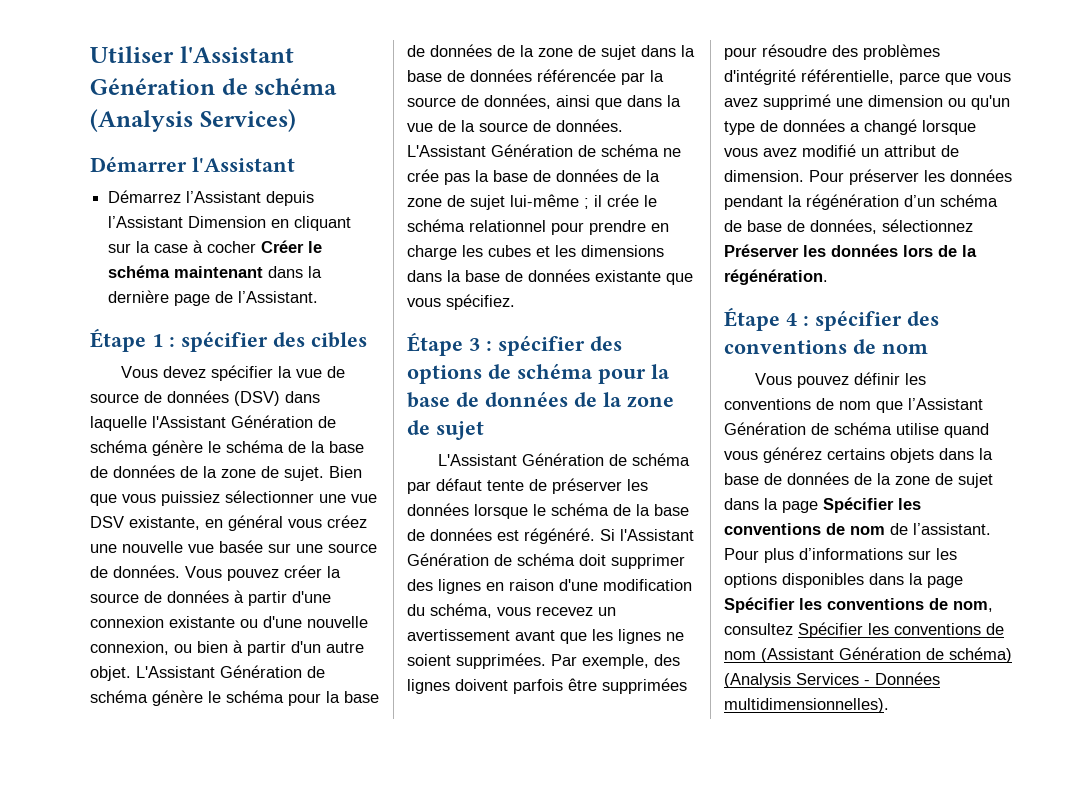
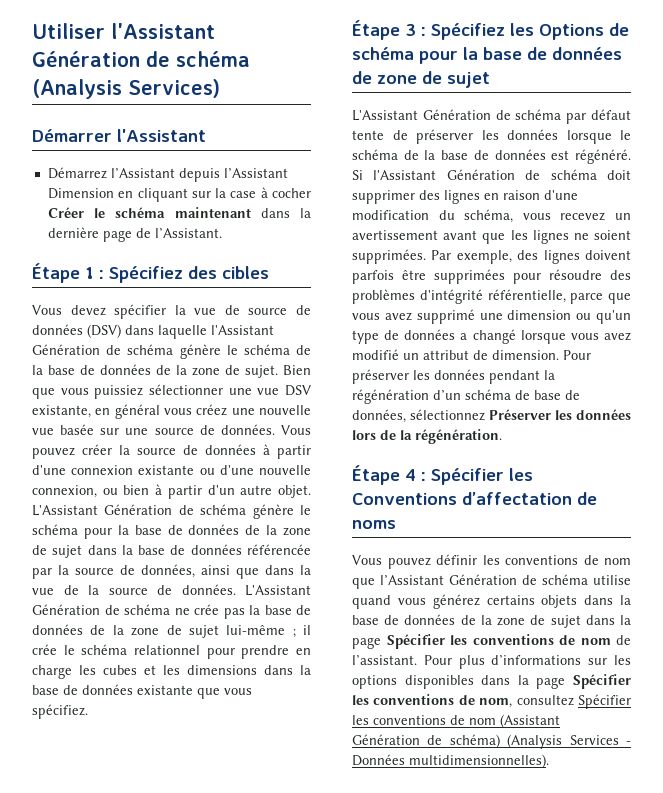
- Étape 1 : spécifier des cibles
+ Étape 1 : Spécifiez des cibles
- Étape 3 : spécifier des options de schéma pour la base de données de la zone de sujet
+ Étape 3 : Spécifiez les Options de schéma pour la base de données de zone de sujet
- Étape 4 : spécifier des conventions de nom
+ Étape 4 : Spécifier les Conventions d’affectation de noms

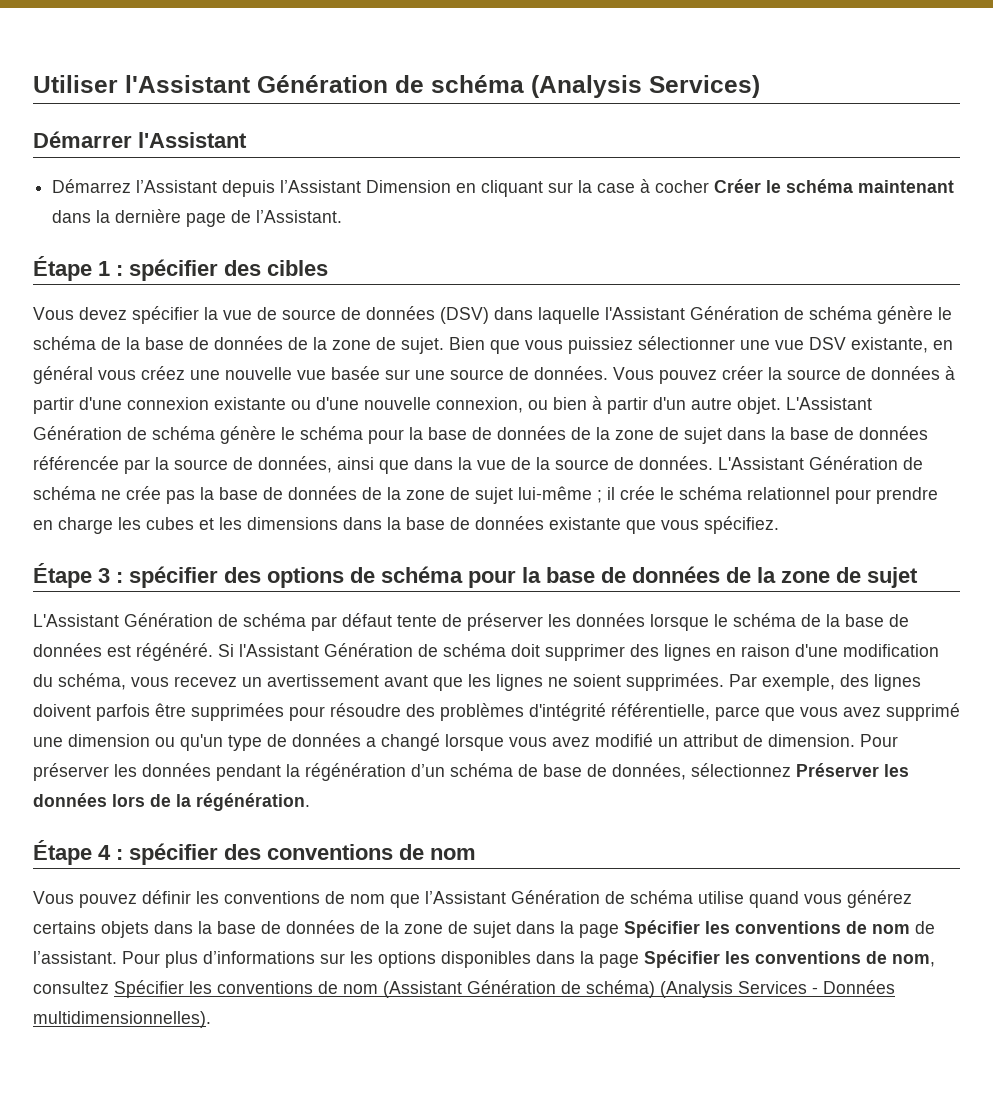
- Étape 1 : Spécifiez des cibles
+ Étape 1 : spécifier des cibles
- Étape 3 : Spécifiez les Options de schéma pour la base de données de zone de sujet
+ Étape 3 : spécifier des options de schéma pour la base de données de la zone de sujet
- Étape 4 : Spécifier les Conventions d’affectation de noms
+ Étape 4 : spécifier des conventions de nom

